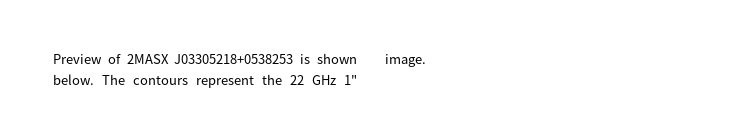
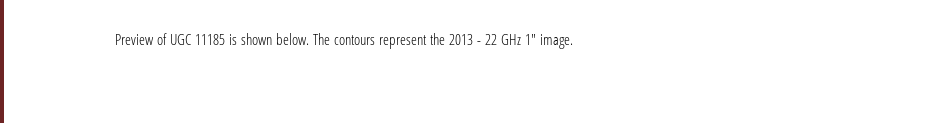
- Preview of 2MASX J03305218+0538253 is shown below.
+ Preview of UGC 11185 is shown below.
- The contours represent the 22 GHz 1" image.
+ The contours represent the 2013 - 22 GHz 1" image.

